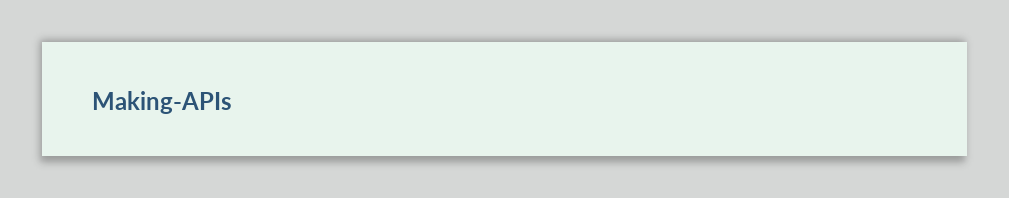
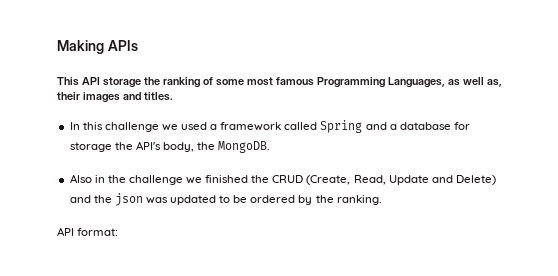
- Making-APIs
+ Making APIs
+ This API storage the ranking of some most famous Programming Languages, as well as, their images and titles.
+ In this challenge we used a framework called Spring and a database for storage the API's body, the MongoDB.
+ Also in the challenge we finished the CRUD (Create, Read, Update and Delete) and the json was updated to be ordered by the ranking.
+ API format:

